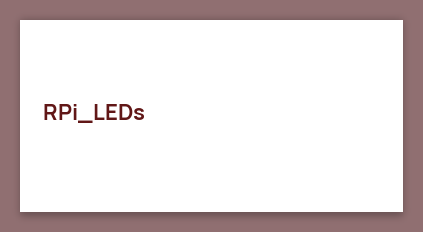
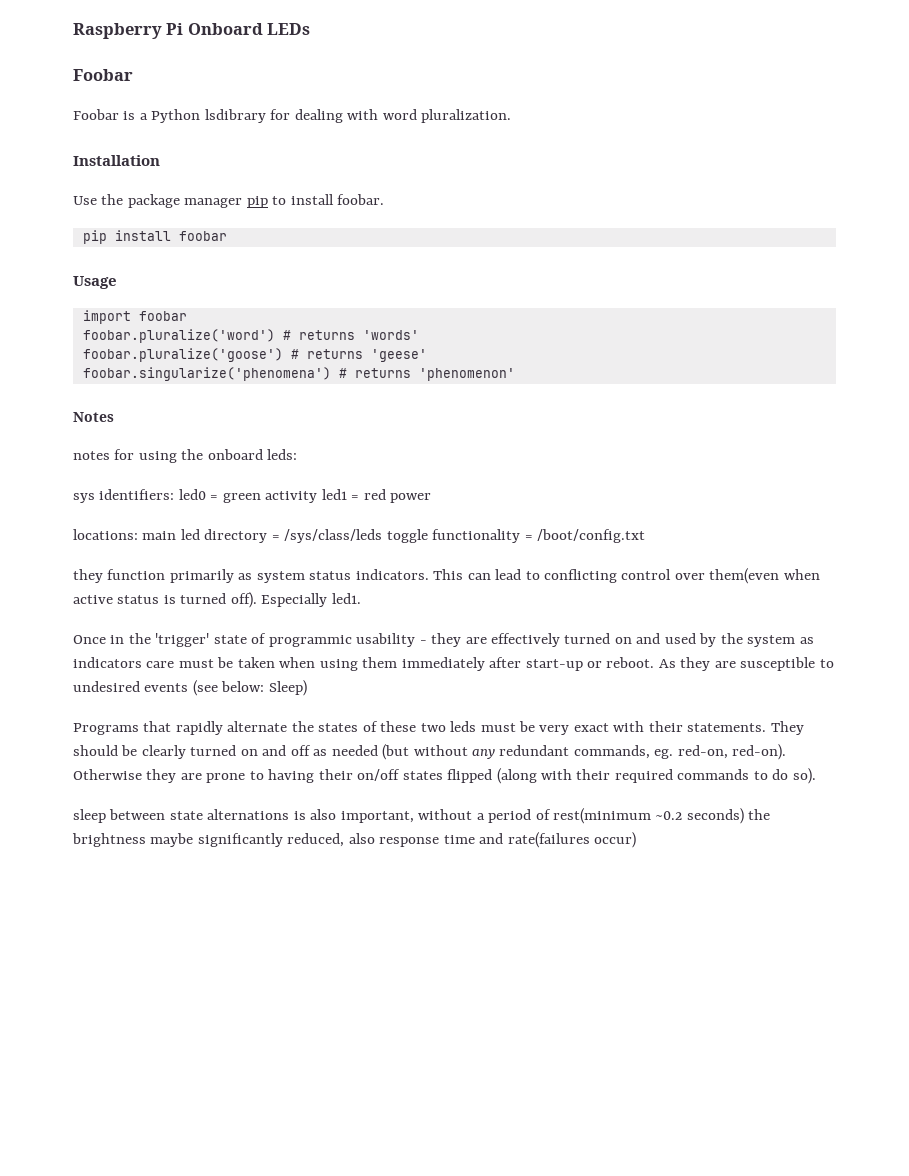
- RPi_LEDs
+ Raspberry Pi Onboard LEDs
+ Foobar
+ Foobar is a Python lsdibrary for dealing with word pluralization.
+ Installation
+ Use the package manager pip to install foobar.
+ pip install foobar
+ Usage
+ import foobar
+ foobar.pluralize('word') # returns 'words'
+ foobar.pluralize('goose') # returns 'geese'
+ foobar.singularize('phenomena') # returns 'phenomenon'
+ Notes
+ notes for using the onboard leds:
+ sys identifiers: led0 = green activity led1 = red power
+ locations: main led directory = /sys/class/leds toggle functionality = /boot/config.txt
+ they function primarily as system status indicators. This can lead to conflicting control over them(even when active status is turned off). Especially led1.
+ Once in the 'trigger' state of programmic usability - they are effectively turned on and used by the system as indicators care must be taken when using them immediately after start-up or reboot. As they are susceptible to undesired events (see below: Sleep)
+ Programs that rapidly alternate the states of these two leds must be very exact with their statements. They should be clearly turned on and off as needed (but without any redundant commands, eg. red-on, red-on). Otherwise they are prone to having their on/off states flipped (along with their required commands to do so).
+ sleep between state alternations is also important, without a period of rest(minimum ~0.2 seconds) the brightness maybe significantly reduced, also response time and rate(failures occur)

